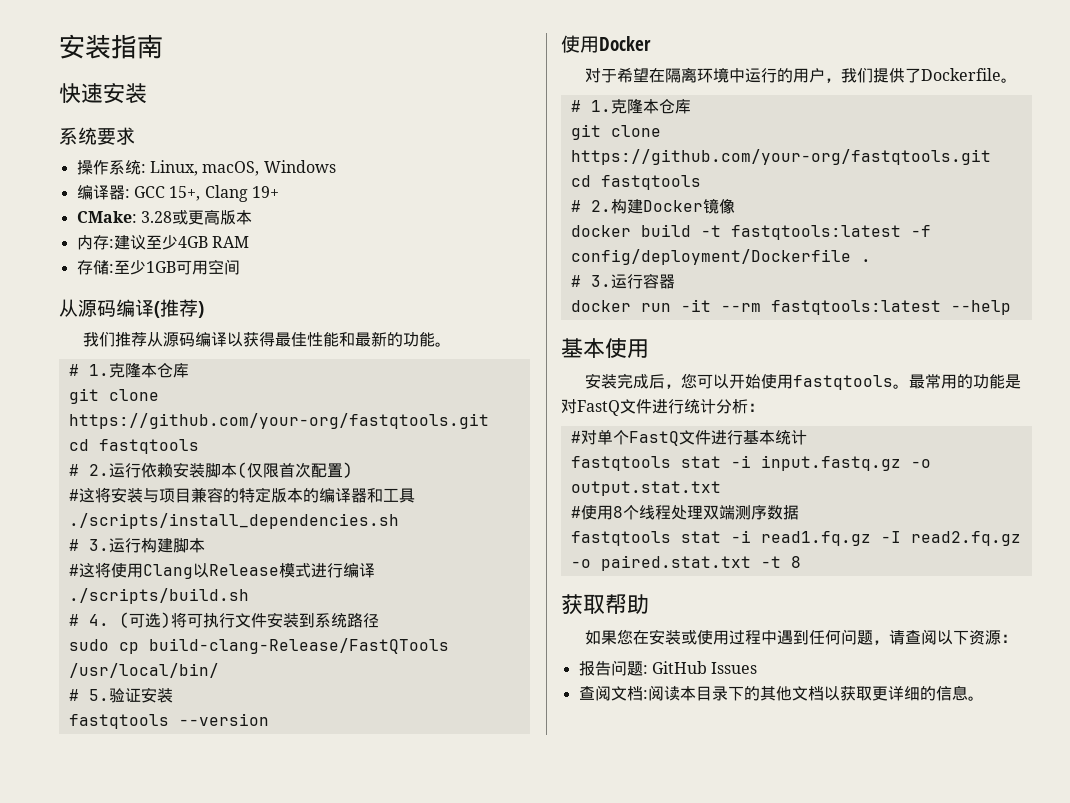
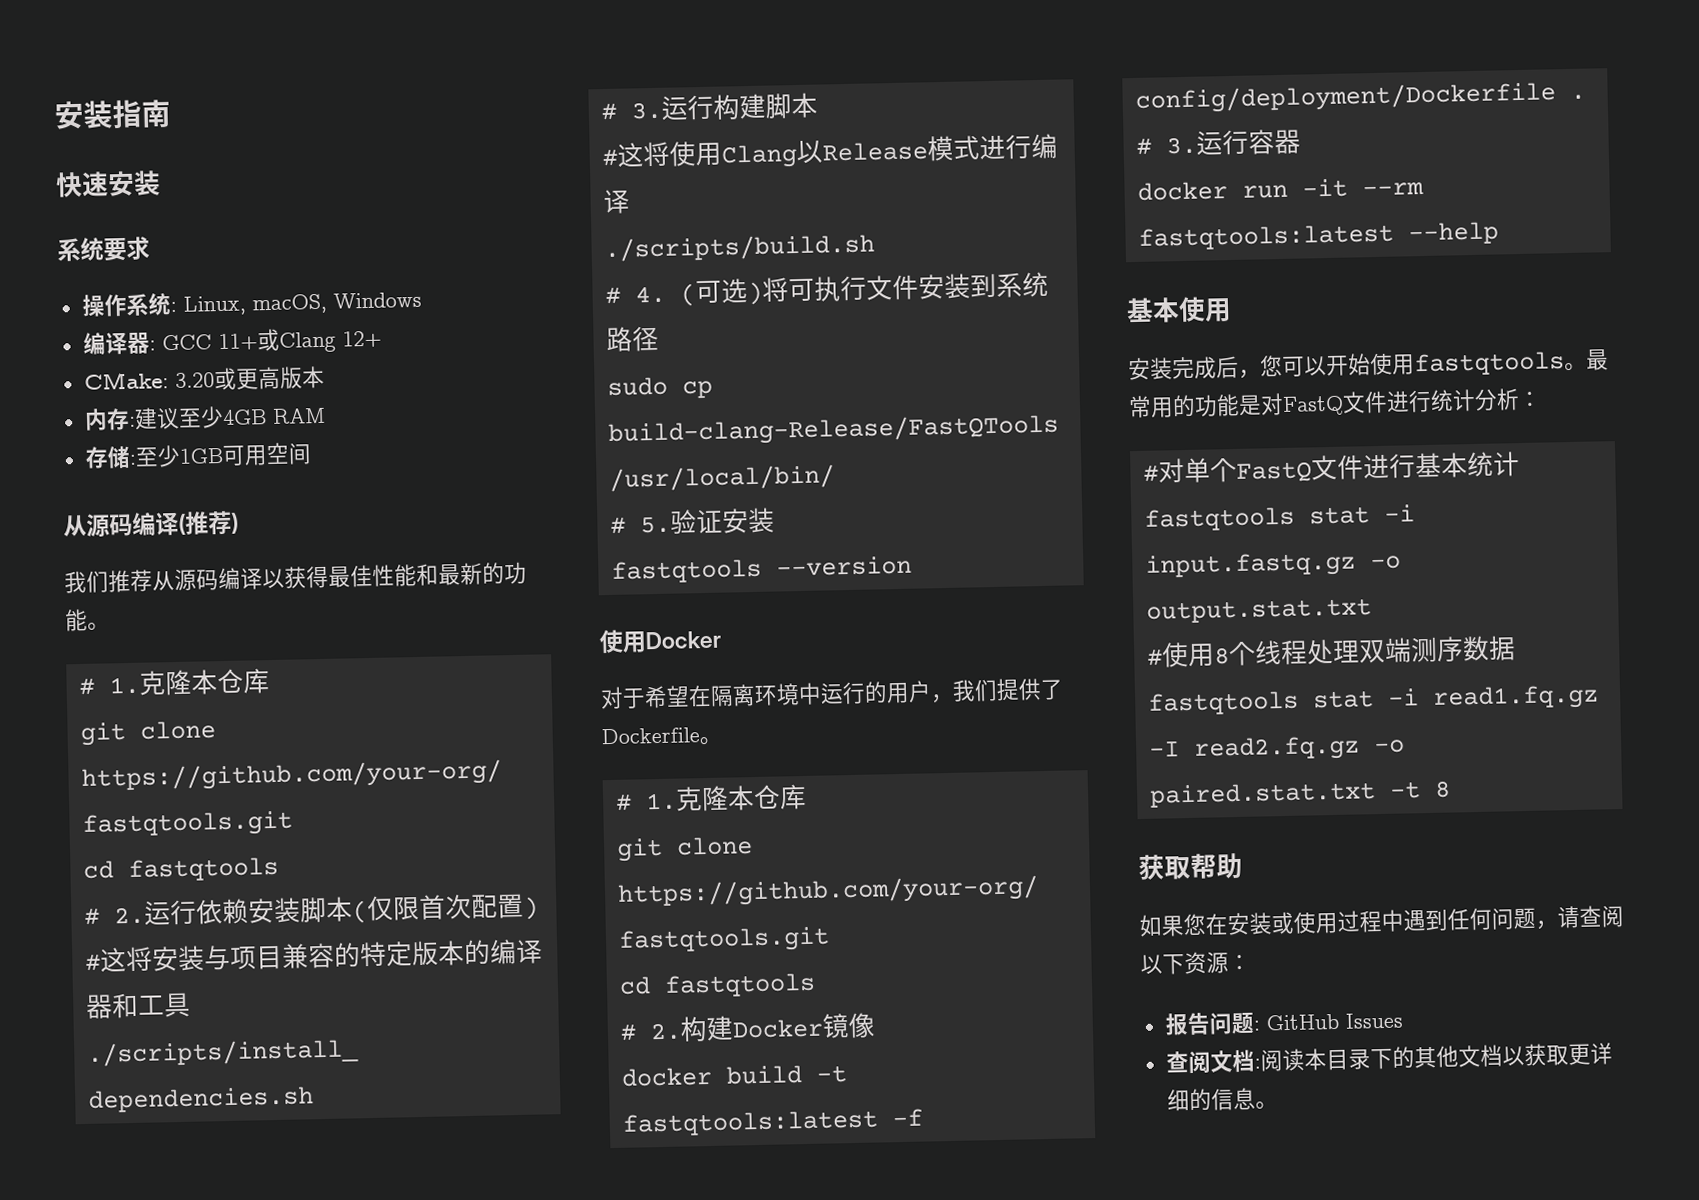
- 编译器: GCC 15+, Clang 19+
+ 编译器: GCC 11+或Clang 12+
- CMake: 3.28或更高版本
+ CMake: 3.20或更高版本

